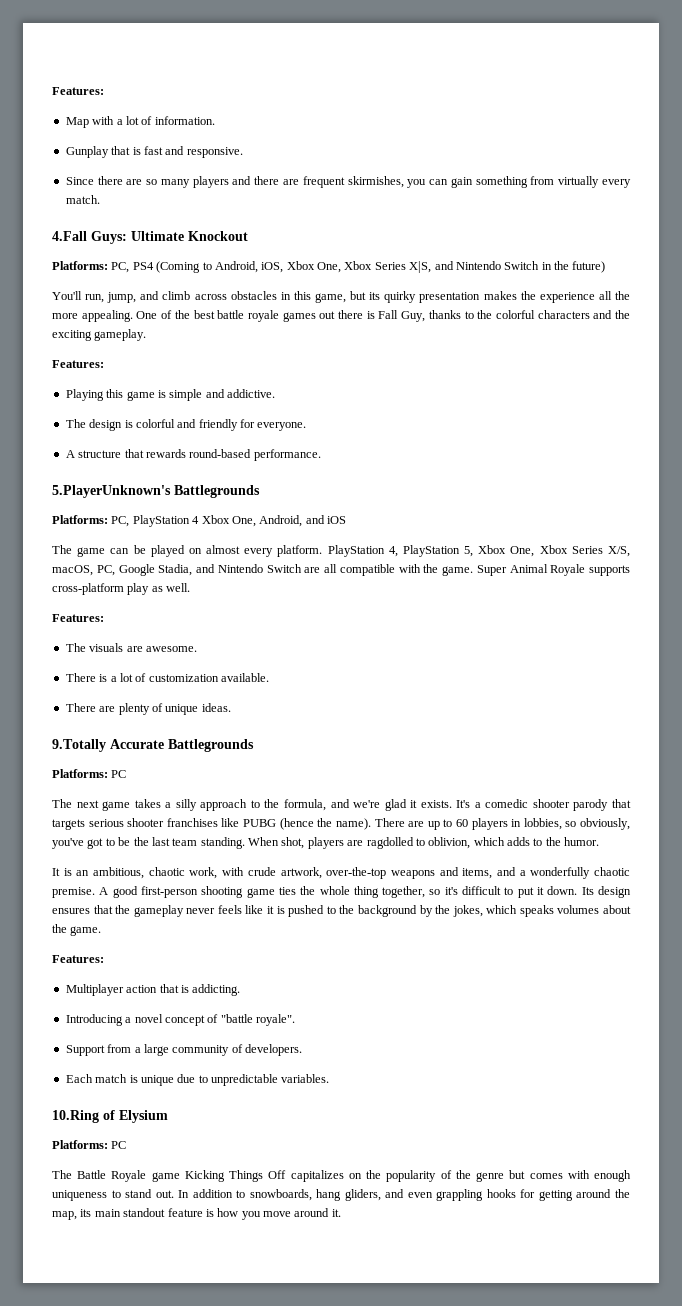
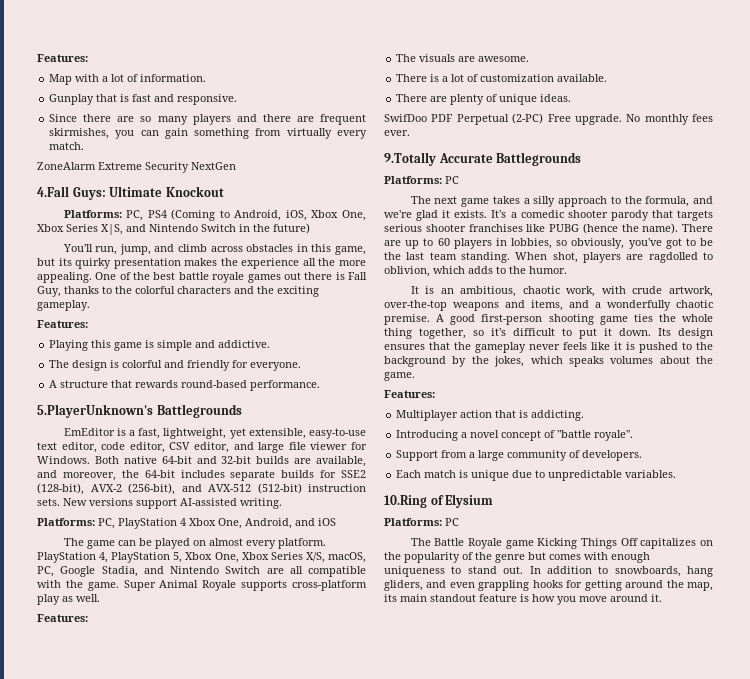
+ ZoneAlarm Extreme Security NextGen
+ EmEditor is a fast, lightweight, yet extensible, easy-to-use text editor, code editor, CSV editor, and large file viewer for Windows. Both native 64-bit and 32-bit builds are available, and moreover, the 64-bit includes separate builds for SSE2 (128-bit), AVX-2 (256-bit), and AVX-512 (512-bit) instruction sets. New versions support AI-assisted writing.
+ SwifDoo PDF Perpetual (2-PC) Free upgrade. No monthly fees ever.

